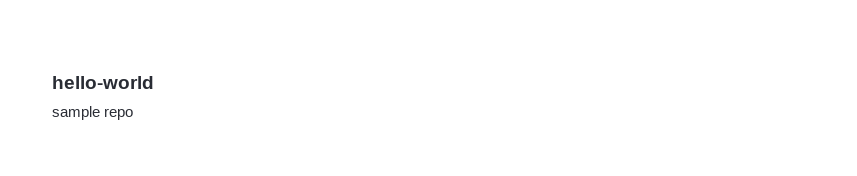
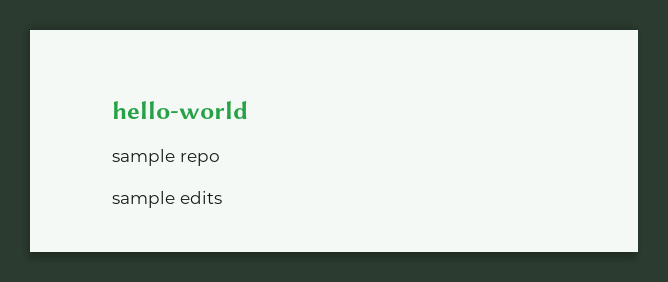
+ sample edits

